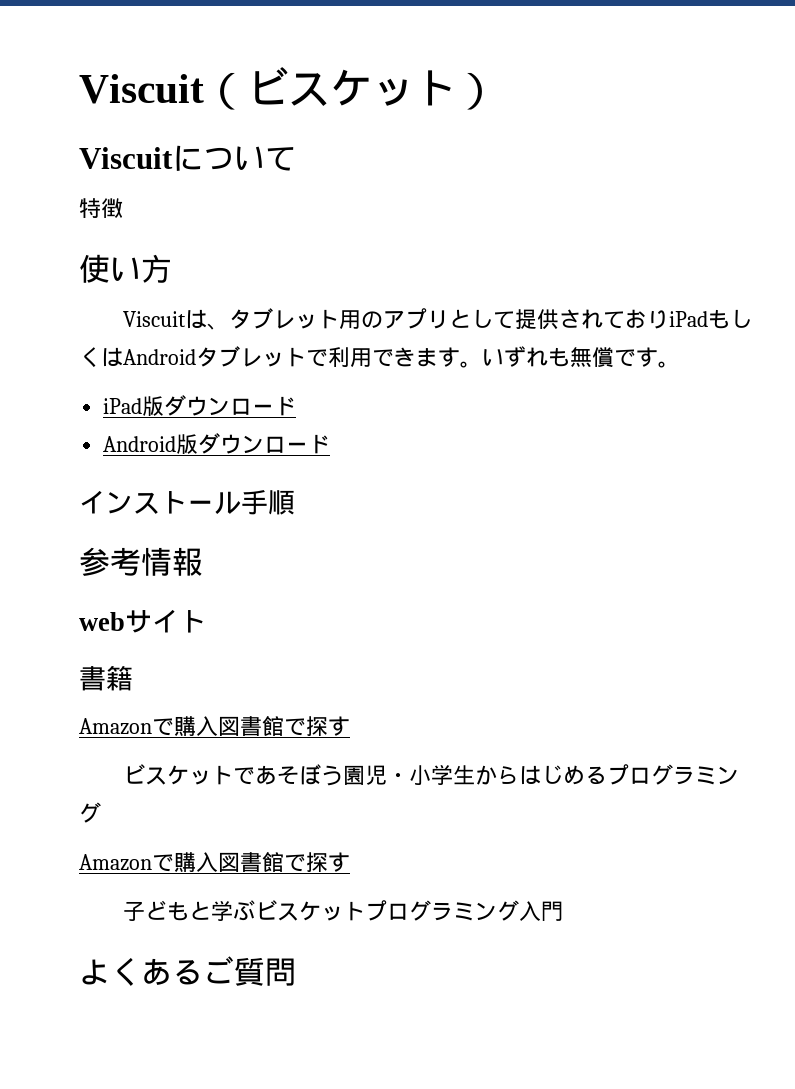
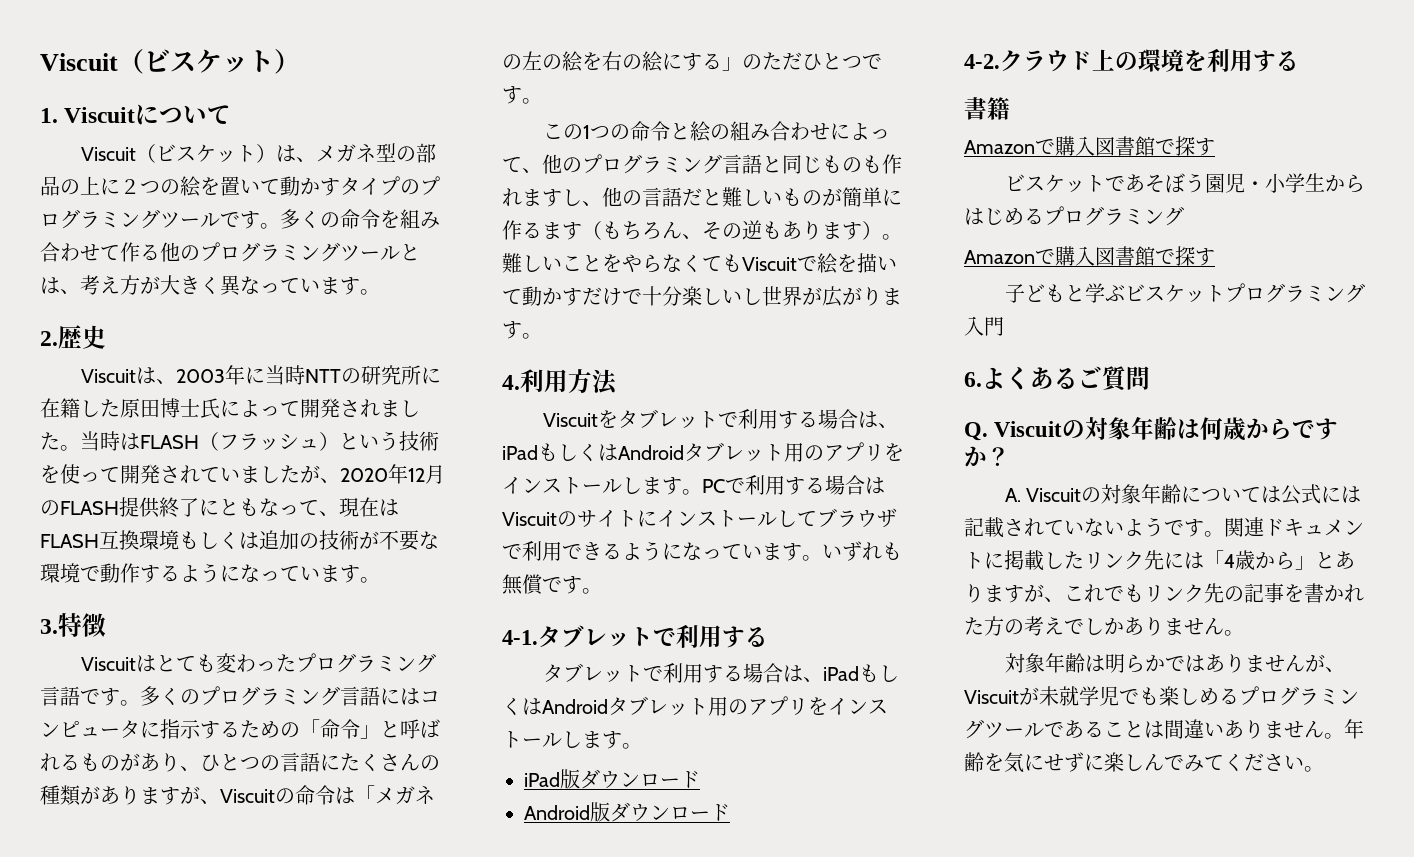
- Viscuitについて
+ 1. Viscuitについて
- 特徴
- 使い方
- Viscuitは、タブレット用のアプリとして提供されておりiPadもしくはAndroidタブレットで利用できます。
+ Viscuit（ビスケット）は、メガネ型の部品の上に２つの絵を置いて動かすタイプのプログラミングツールです。多くの命令を組み合わせて作る他のプログラミングツールとは、考え方が大きく異なっています。
+ 2.歴史
+ Viscuitは、2003年に当時NTTの研究所に在籍した原田博士氏によって開発されました。当時はFLASH（フラッシュ）という技術を使って開発されていましたが、2020年12月のFLASH提供終了にともなって、現在はFLASH互換環境もしくは追加の技術が不要な環境で動作するようになっています。
+ 3.特徴
+ Viscuitはとても変わったプログラミング言語です。多くのプログラミング言語にはコンピュータに指示するための「命令」と呼ばれるものがあり、ひとつの言語にたくさんの種類がありますが、Viscuitの命令は「メガネの左の絵を右の絵にする」のただひとつです。
+ この1つの命令と絵の組み合わせによって、他のプログラミング言語と同じものも作れますし、他の言語だと難しいものが簡単に作るます（もちろん、その逆もあります）。難しいことをやらなくてもViscuitで絵を描いて動かすだけで十分楽しいし世界が広がります。
+ 4.利用方法
+ Viscuitをタブレットで利用する場合は、iPadもしくはAndroidタブレット用のアプリをインストールします。PCで利用する場合はViscuitのサイトにインストールしてブラウザで利用できるようになっています。
+ 4-1.タブレットで利用する
+ タブレットで利用する場合は、iPadもしくはAndroidタブレット用のアプリをインストールします。
- インストール手順
- 参考情報
- webサイト
+ 4-2.クラウド上の環境を利用する
- よくあるご質問
+ 6.よくあるご質問
+ Q. Viscuitの対象年齢は何歳からですか？
+ A. Viscuitの対象年齢については公式には記載されていないようです。関連ドキュメントに掲載したリンク先には「4歳から」とありますが、これでもリンク先の記事を書かれた方の考えでしかありません。
+ 対象年齢は明らかではありませんが、Viscuitが未就学児でも楽しめるプログラミングツールであることは間違いありません。年齢を気にせずに楽しんでみてください。

